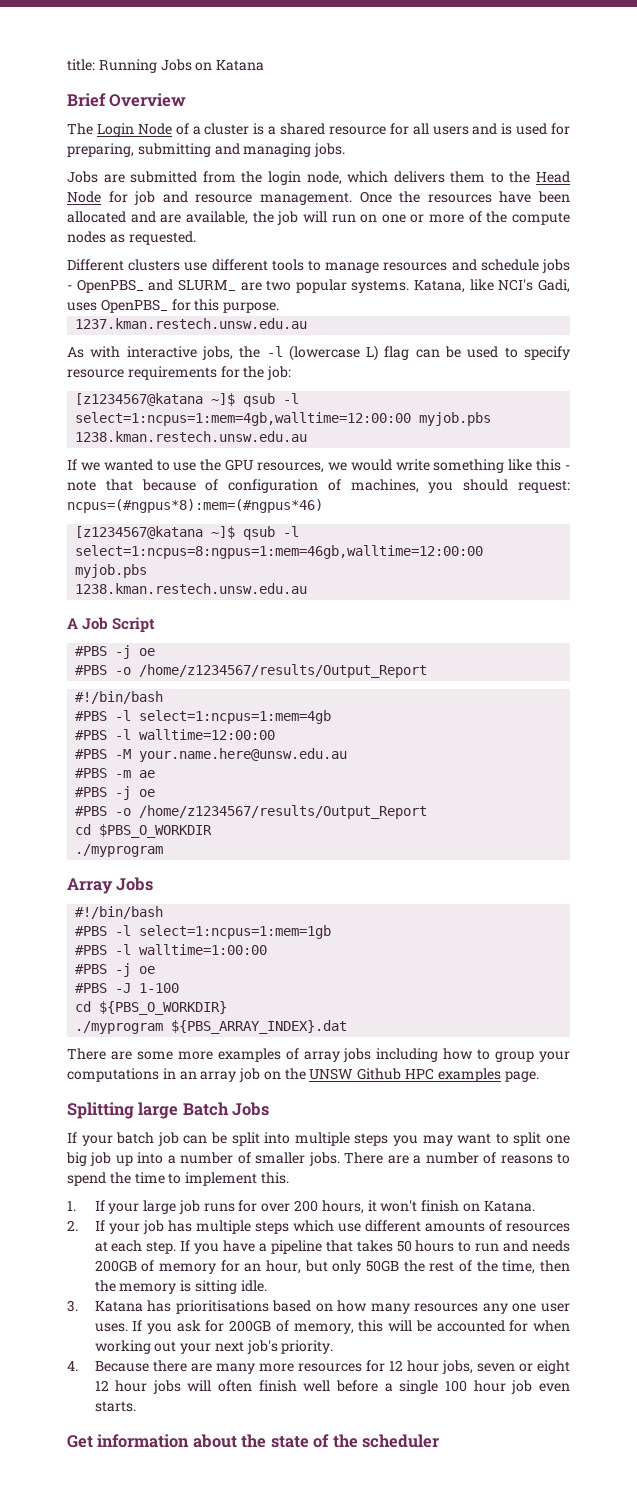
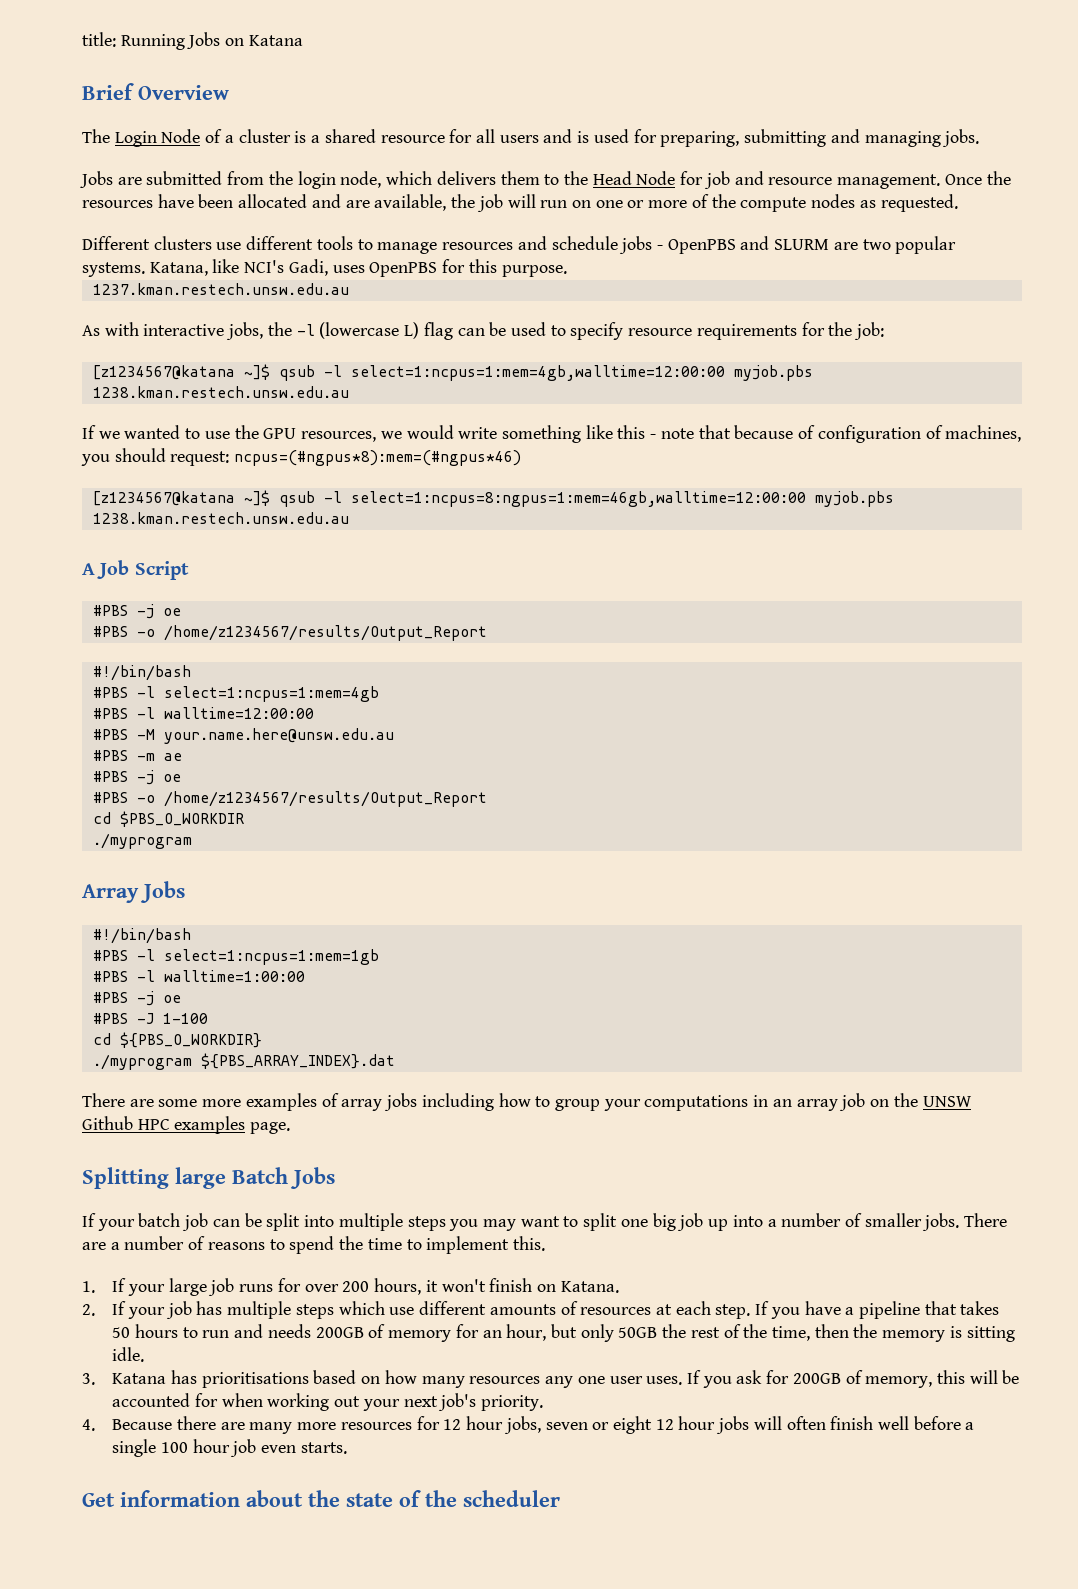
- Different clusters use different tools to manage resources and schedule jobs - OpenPBS_ and SLURM_ are two popular systems.
+ Different clusters use different tools to manage resources and schedule jobs - OpenPBS and SLURM are two popular systems.
- Katana, like NCI's Gadi, uses OpenPBS_ for this purpose.
+ Katana, like NCI's Gadi, uses OpenPBS for this purpose.

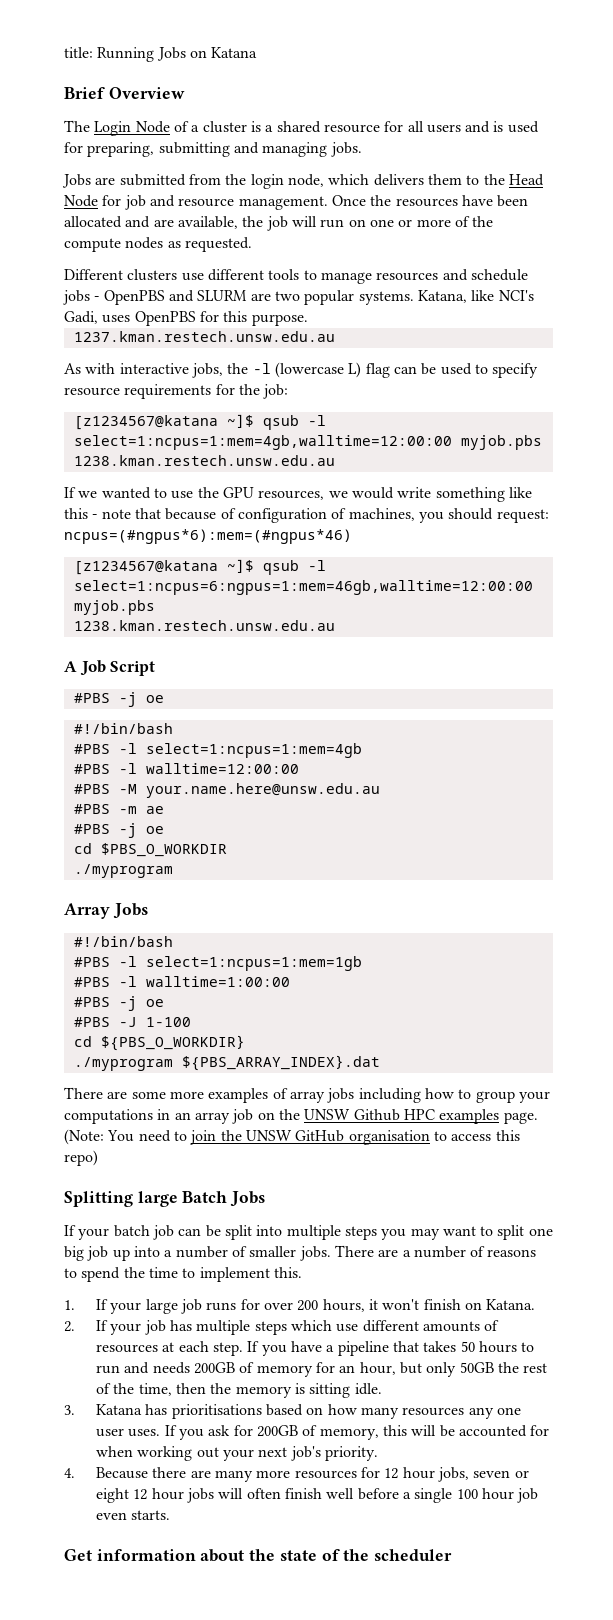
- If we wanted to use the GPU resources, we would write something like this - note that because of configuration of machines, you should request: ncpus=(#ngpus*8):mem=(#ngpus*46)
- [z1234567@katana ~]$ qsub -l select=1:ncpus=8:ngpus=1:mem=46gb,walltime=12:00:00 myjob.pbs
+ If we wanted to use the GPU resources, we would write something like this - note that because of configuration of machines, you should request: ncpus=(#ngpus*6):mem=(#ngpus*46)
+ [z1234567@katana ~]$ qsub -l select=1:ncpus=6:ngpus=1:mem=46gb,walltime=12:00:00 myjob.pbs
  A Job Script
  #PBS -j oe
- #PBS -o /home/z1234567/results/Output_Report
  #PBS -m ae
  #PBS -j oe
- #PBS -o /home/z1234567/results/Output_Report
+ (Note: You need to join the UNSW GitHub organisation to access this repo)

